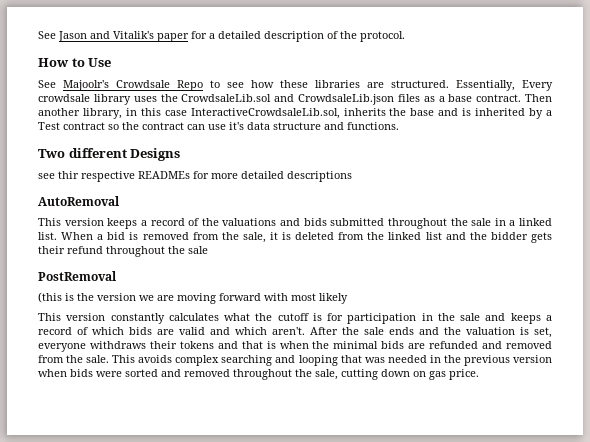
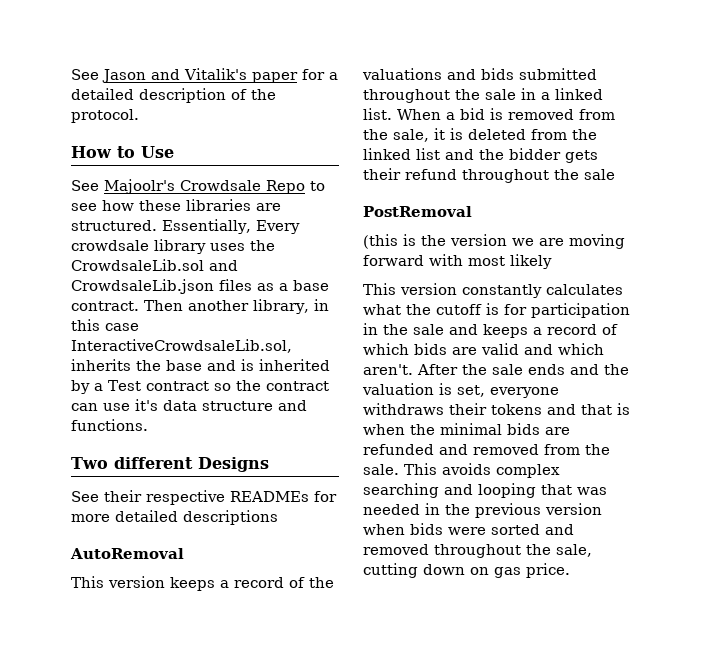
- see thir respective READMEs for more detailed descriptions
+ See their respective READMEs for more detailed descriptions

